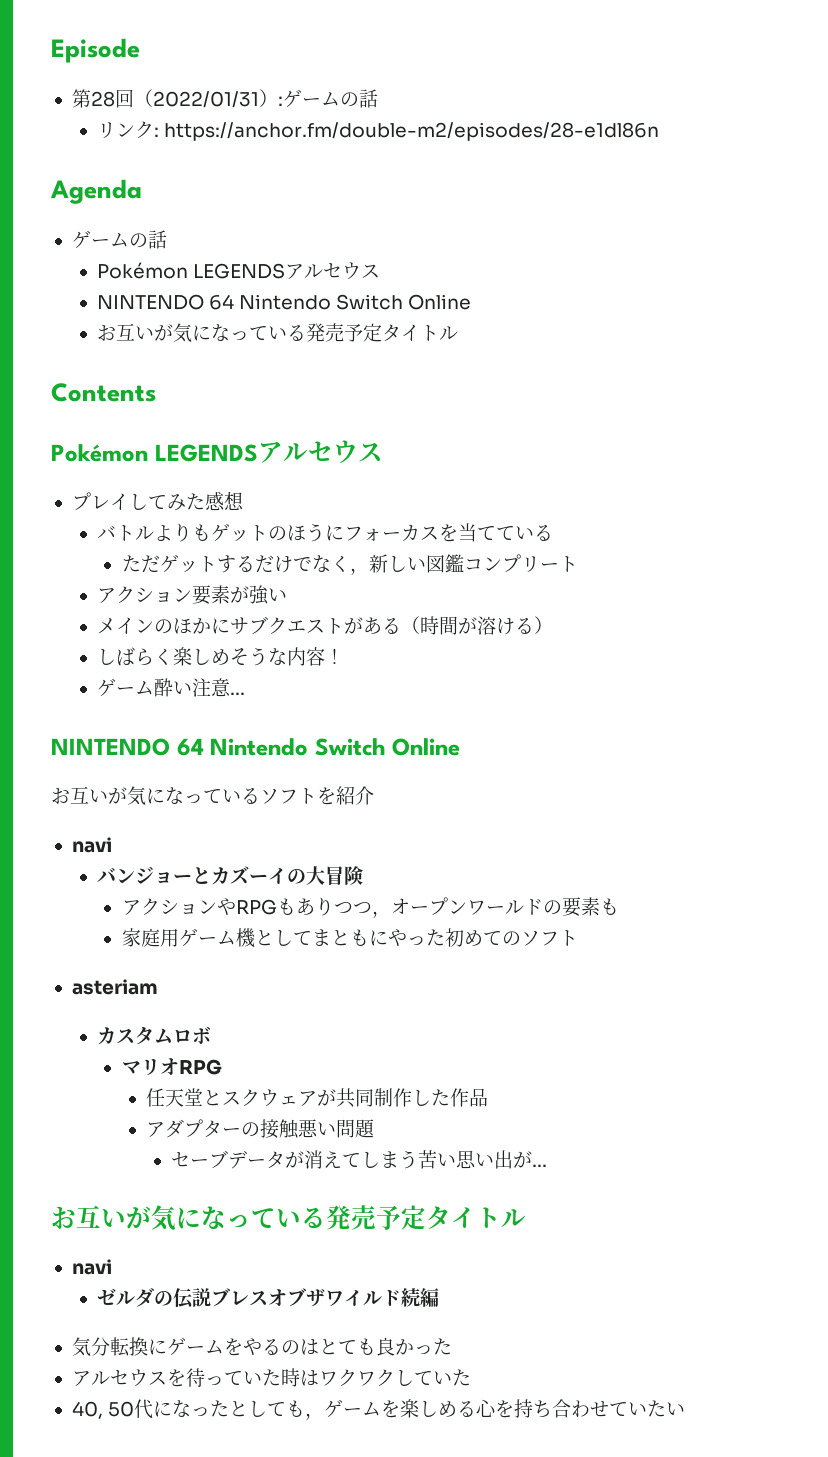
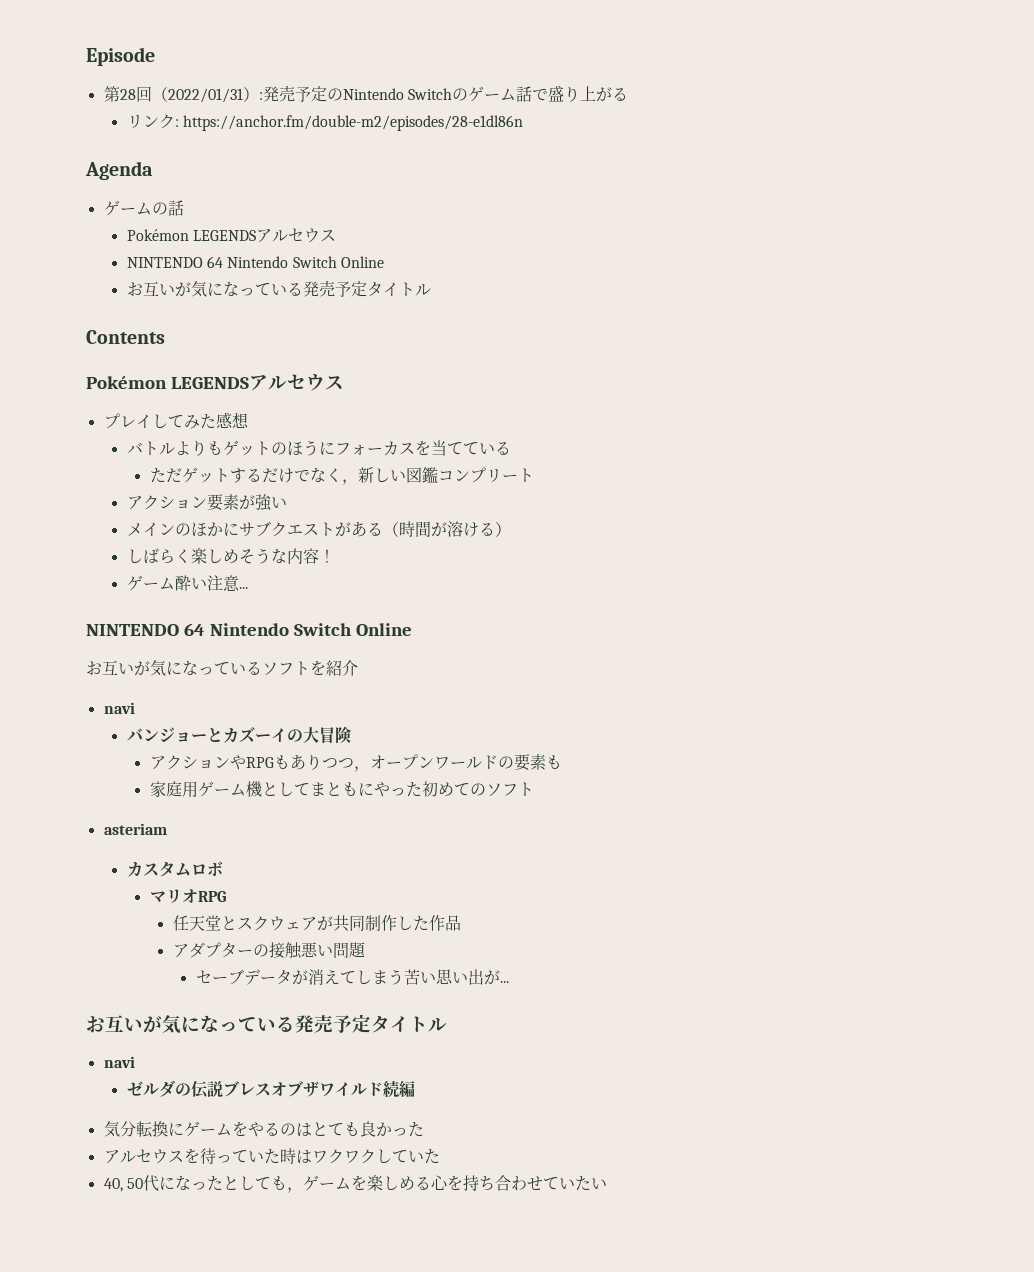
- 第28回（2022/01/31）:ゲームの話
+ 第28回（2022/01/31）:発売予定のNintendo Switchのゲーム話で盛り上がる

